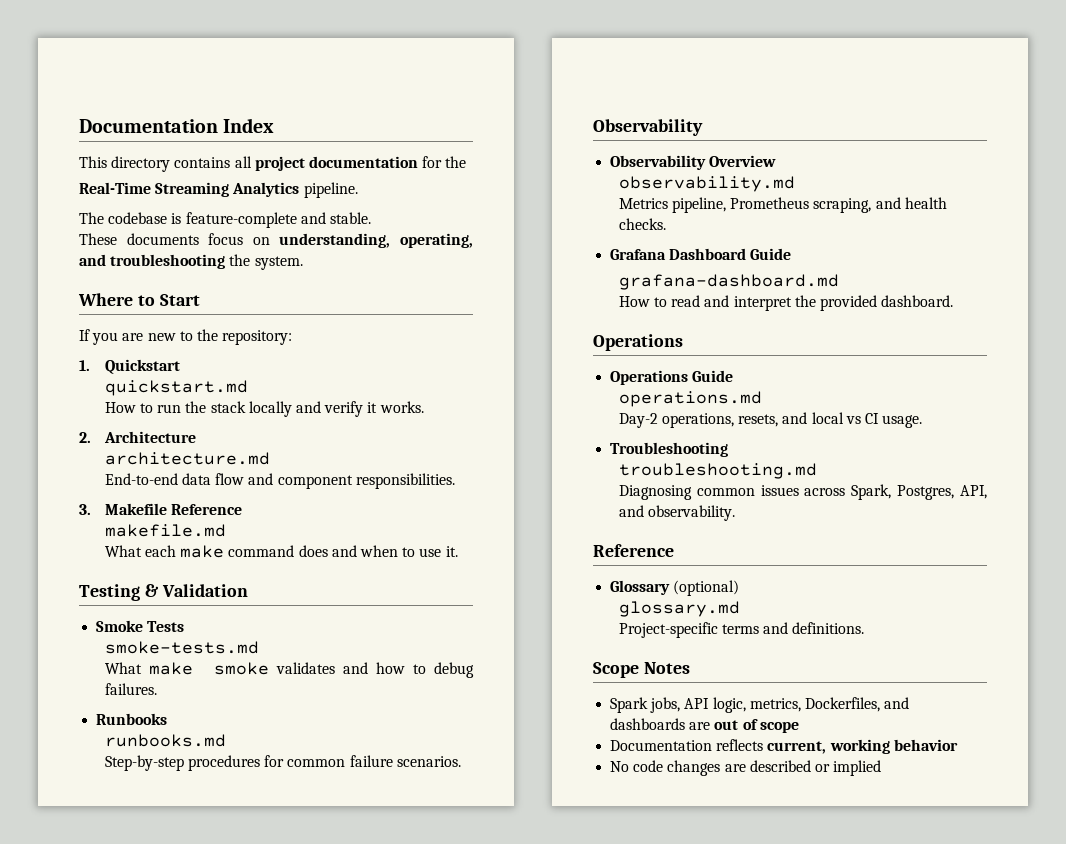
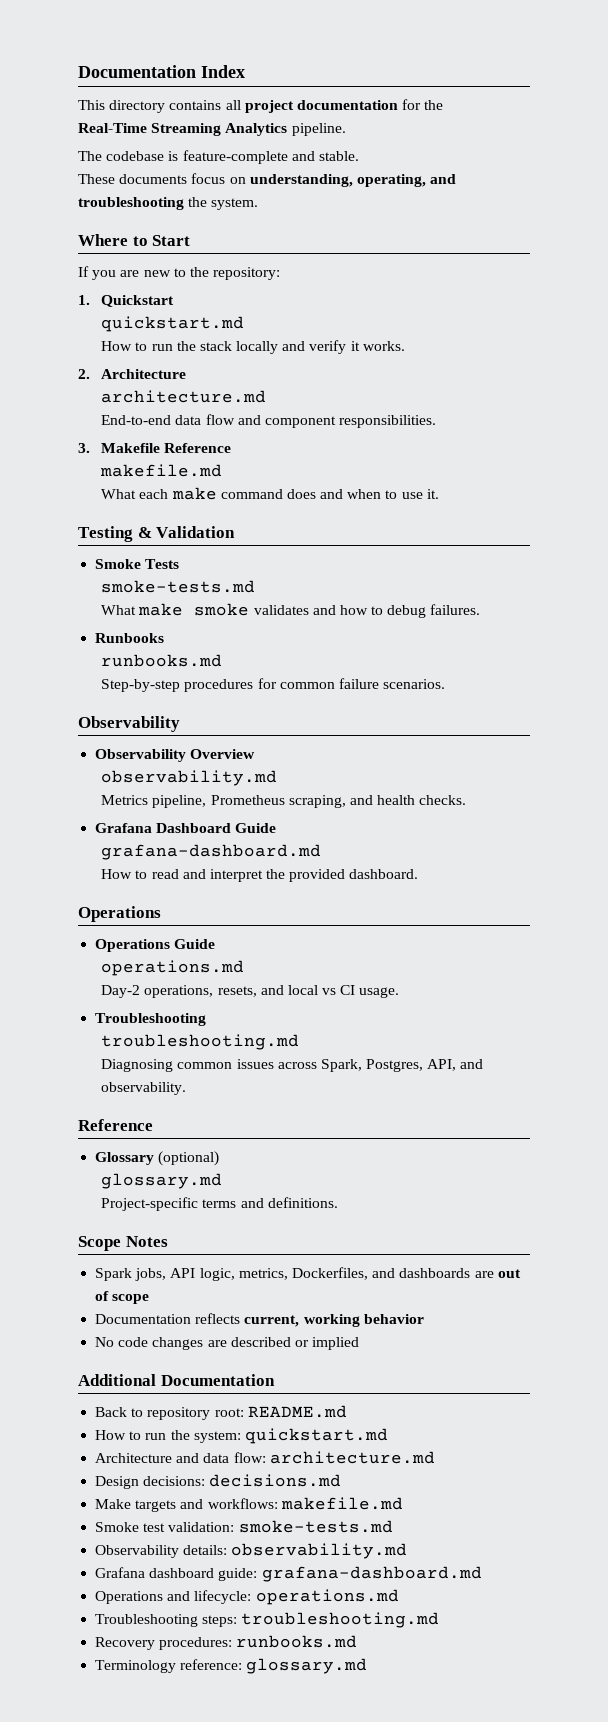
+ Additional Documentation
+ Back to repository root: README.md
+ How to run the system: quickstart.md
+ Architecture and data flow: architecture.md
+ Design decisions: decisions.md
+ Make targets and workflows: makefile.md
+ Smoke test validation: smoke-tests.md
+ Observability details: observability.md
+ Grafana dashboard guide: grafana-dashboard.md
+ Operations and lifecycle: operations.md
+ Troubleshooting steps: troubleshooting.md
+ Recovery procedures: runbooks.md
+ Terminology reference: glossary.md

